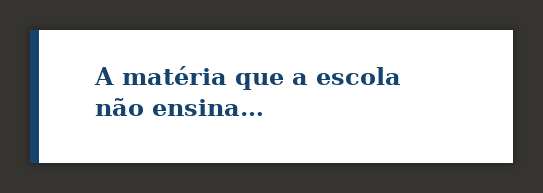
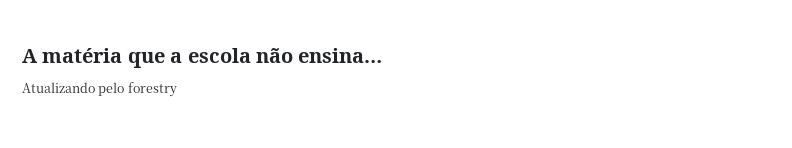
+ Atualizando pelo forestry

